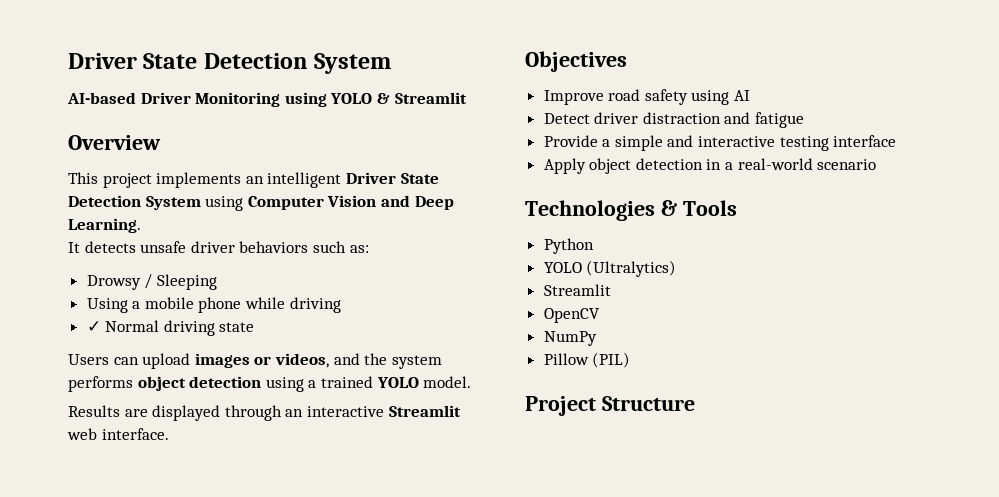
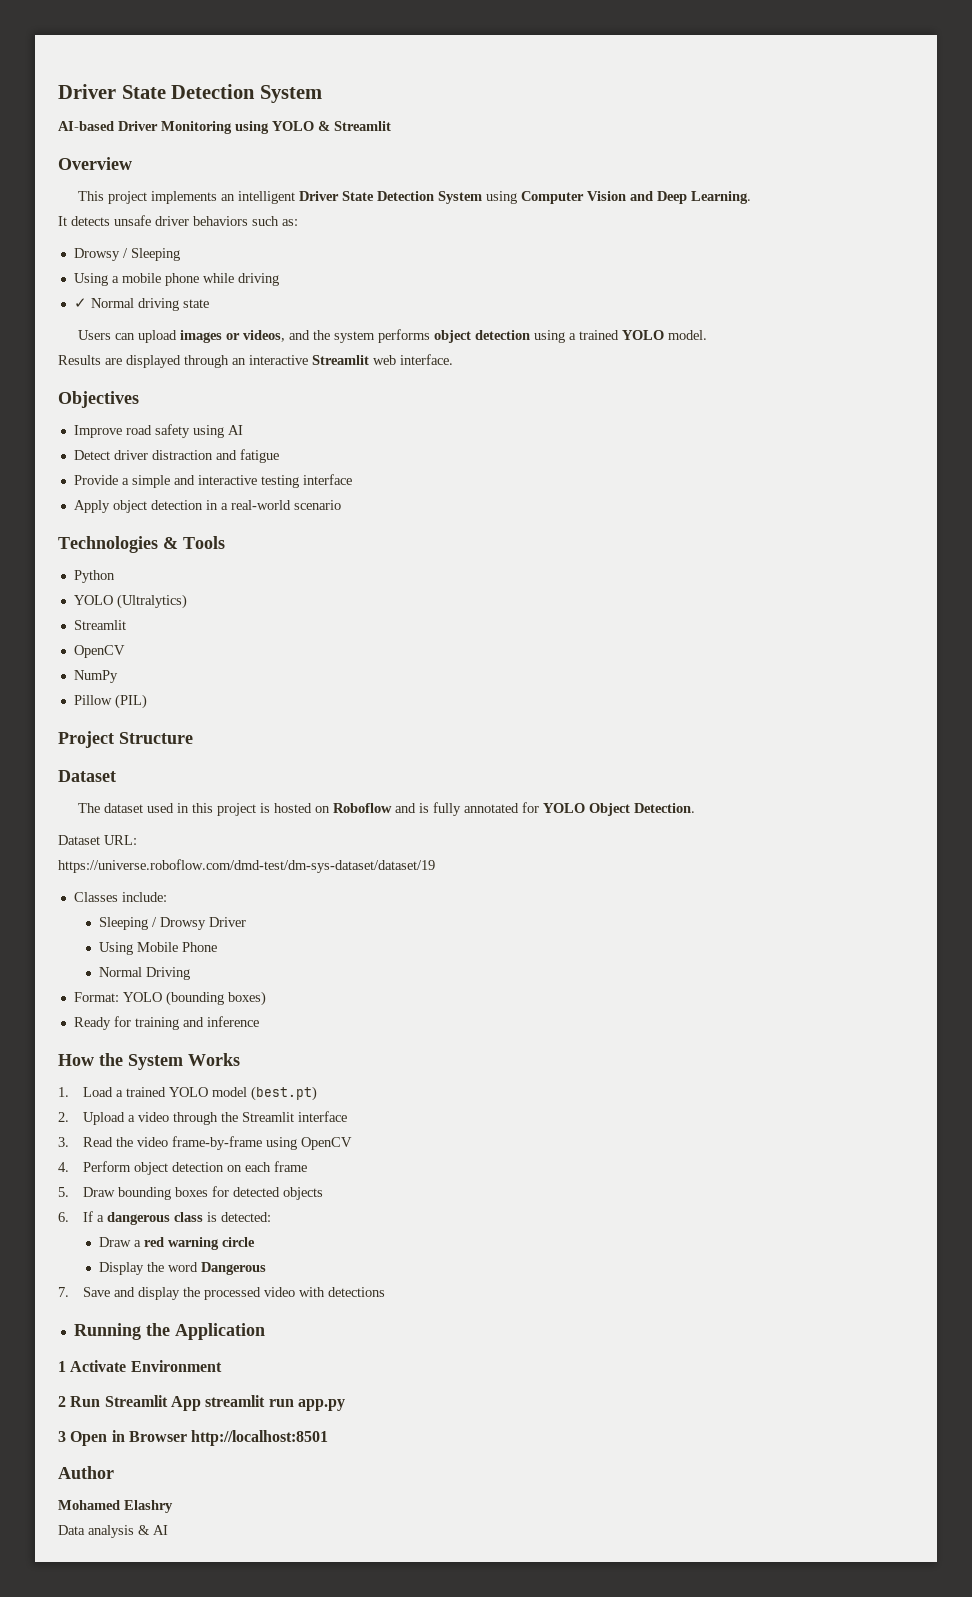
  Project Structure
+ Dataset
+ The dataset used in this project is hosted on Roboflow and is fully annotated for YOLO Object Detection.
+ Dataset URL:
+ https://universe.roboflow.com/dmd-test/dm-sys-dataset/dataset/19
+ Classes include:
+ Sleeping / Drowsy Driver
+ Using Mobile Phone
+ Normal Driving
+ Format: YOLO (bounding boxes)
+ Ready for training and inference
+ How the System Works
+ 1. Load a trained YOLO model (best.pt)
+ 2. Upload a video through the Streamlit interface
+ 3. Read the video frame-by-frame using OpenCV
+ 4. Perform object detection on each frame
+ 5. Draw bounding boxes for detected objects
+ 6. If a dangerous class is detected:
+ Draw a red warning circle
+ Display the word Dangerous
+ 7. Save and display the processed video with detections
+ Running the Application
+ 1 Activate Environment
+ 2 Run Streamlit App streamlit run app.py
+ 3 Open in Browser http://localhost:8501
+ Author
+ Mohamed Elashry
+ Data analysis & AI

